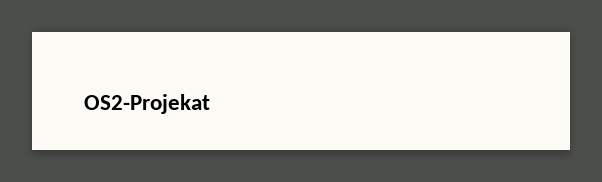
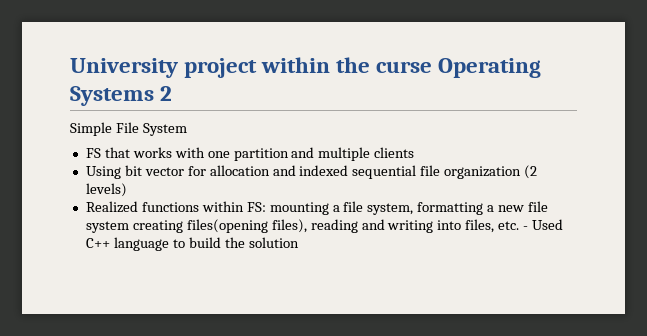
- OS2-Projekat
+ University project within the curse Operating Systems 2
+ Simple File System
+ FS that works with one partition and multiple clients
+ Using bit vector for allocation and indexed sequential file organization (2 levels)
+ Realized functions within FS: mounting a file system, formatting a new file system creating files(opening files), reading and writing into files, etc. - Used C++ language to build the solution

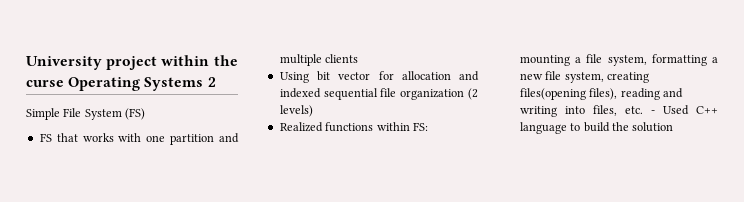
- Simple File System
+ Simple File System (FS)
- Realized functions within FS: mounting a file system, formatting a new file system creating files(opening files), reading and writing into files, etc. - Used C++ language to build the solution
+ Realized functions within FS: mounting a file system, formatting a new file system, creating files(opening files), reading and writing into files, etc. - Used C++ language to build the solution

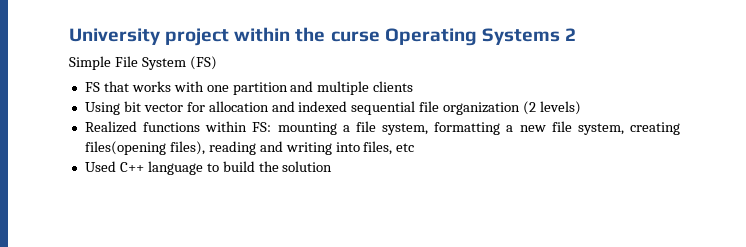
- Realized functions within FS: mounting a file system, formatting a new file system, creating files(opening files), reading and writing into files, etc. - Used C++ language to build the solution
+ Realized functions within FS: mounting a file system, formatting a new file system, creating files(opening files), reading and writing into files, etc
+ Used C++ language to build the solution

